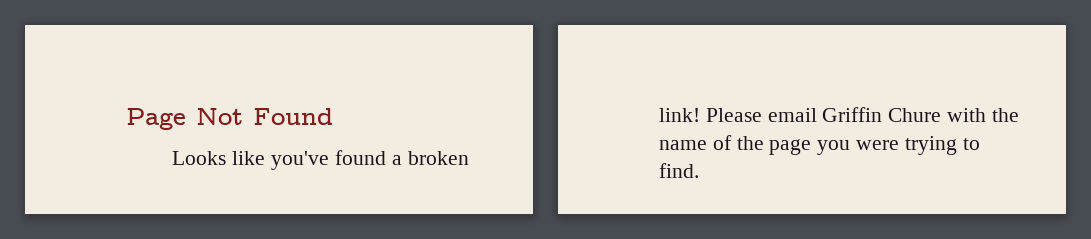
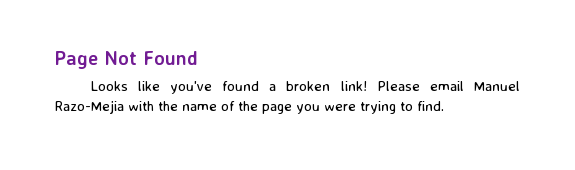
- Please email Griffin Chure with the name of the page you were trying to find.
+ Please email Manuel Razo-Mejia with the name of the page you were trying to find.

